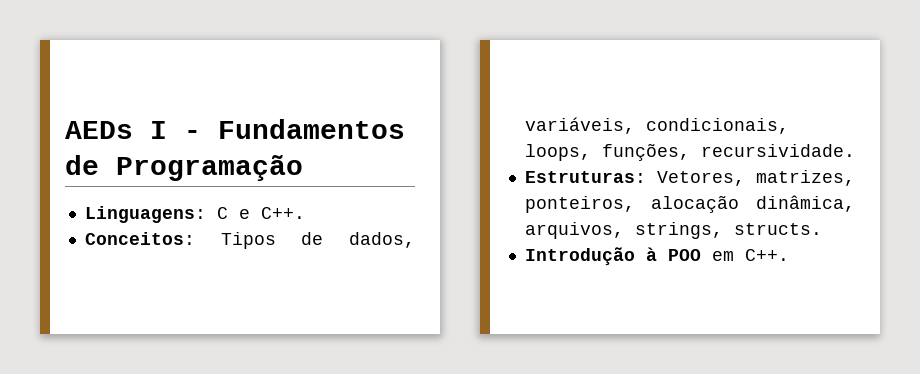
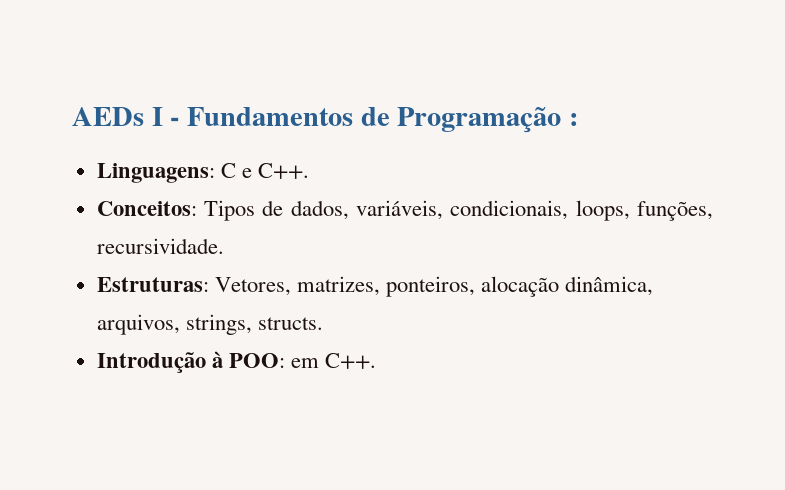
- AEDs I - Fundamentos de Programação
+ AEDs I - Fundamentos de Programação :
- Introdução à POO em C++.
+ Introdução à POO: em C++.

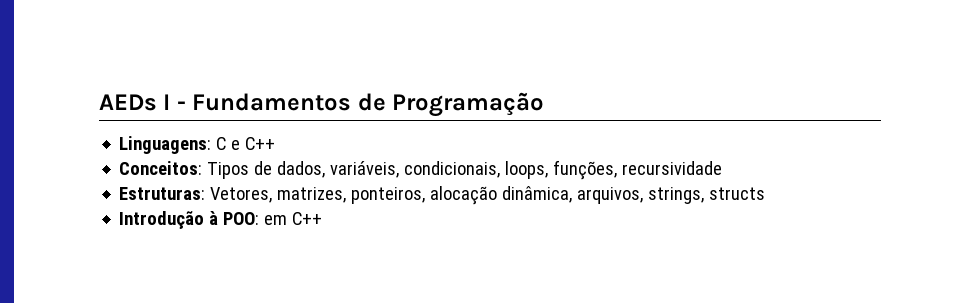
- AEDs I - Fundamentos de Programação :
+ AEDs I - Fundamentos de Programação
- Linguagens: C e C++.
+ Linguagens: C e C++
- Conceitos: Tipos de dados, variáveis, condicionais, loops, funções, recursividade.
+ Conceitos: Tipos de dados, variáveis, condicionais, loops, funções, recursividade
- Estruturas: Vetores, matrizes, ponteiros, alocação dinâmica, arquivos, strings, structs.
+ Estruturas: Vetores, matrizes, ponteiros, alocação dinâmica, arquivos, strings, structs
- Introdução à POO: em C++.
+ Introdução à POO: em C++

